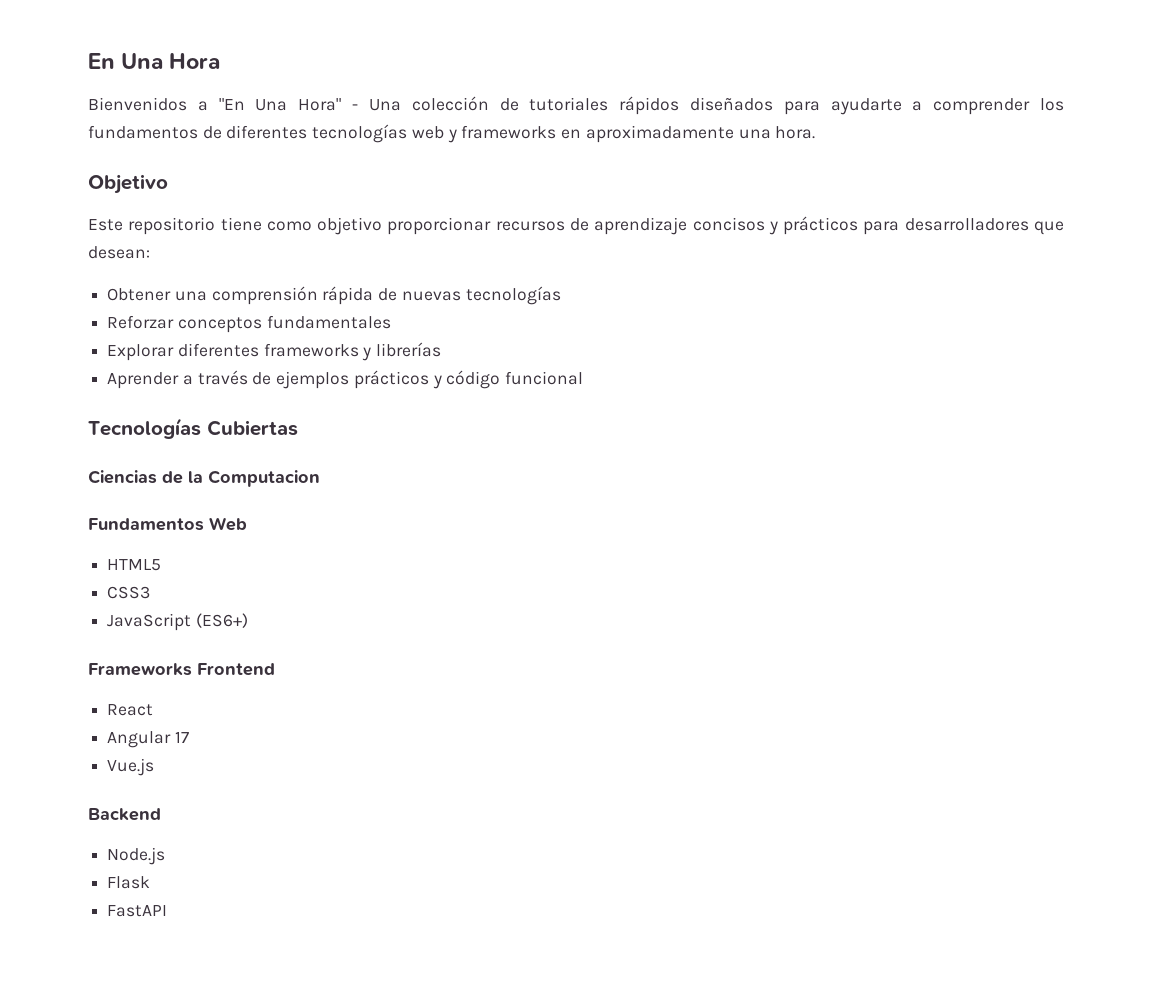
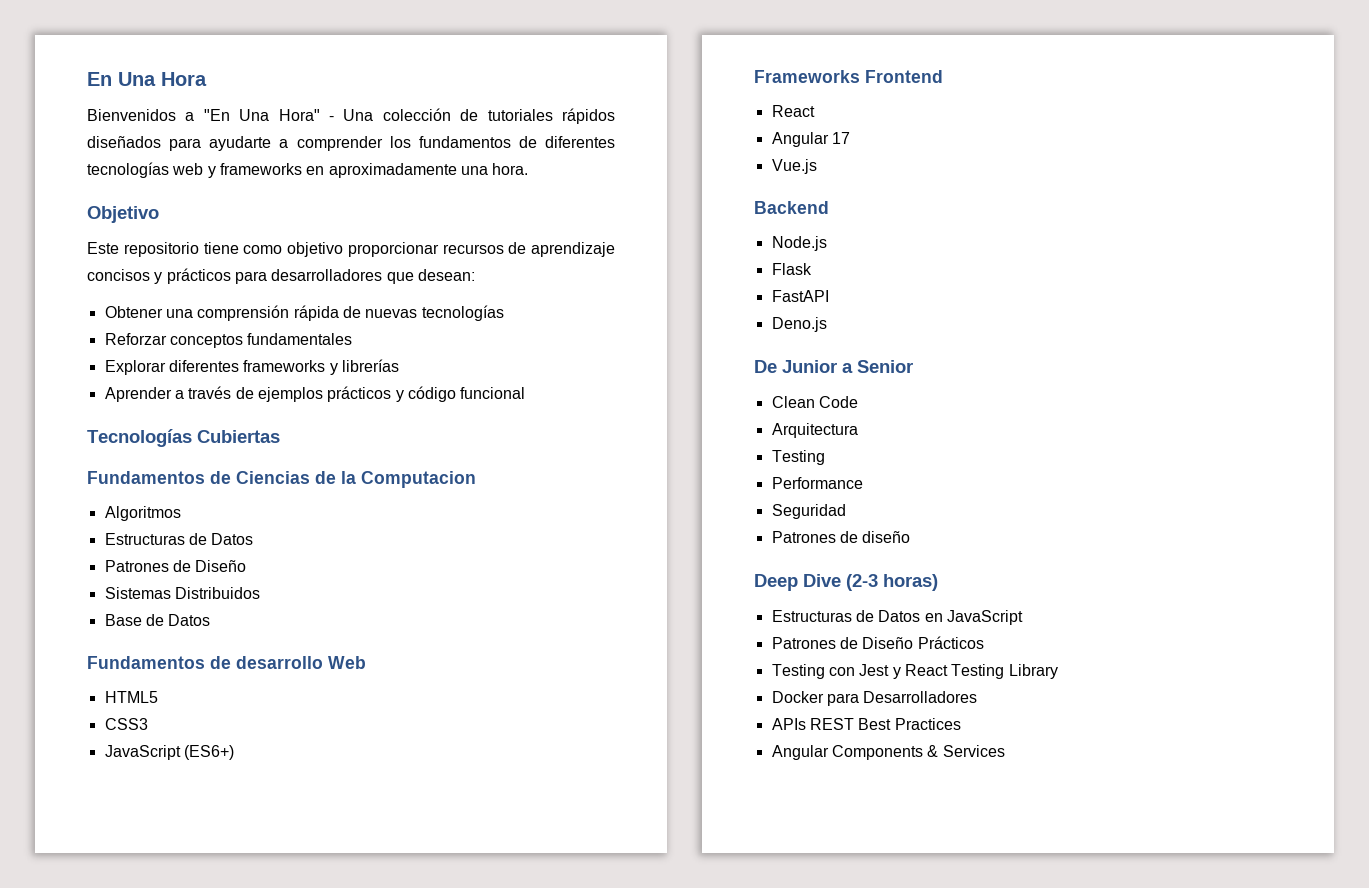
- Ciencias de la Computacion
+ Fundamentos de Ciencias de la Computacion
- Fundamentos Web
+ Algoritmos
+ Estructuras de Datos
+ Patrones de Diseño
+ Sistemas Distribuidos
+ Base de Datos
+ Fundamentos de desarrollo Web
+ Deno.js
+ De Junior a Senior
+ Clean Code
+ Arquitectura
+ Testing
+ Performance
+ Seguridad
+ Patrones de diseño
+ Deep Dive (2-3 horas)
+ Estructuras de Datos en JavaScript
+ Patrones de Diseño Prácticos
+ Testing con Jest y React Testing Library
+ Docker para Desarrolladores
+ APIs REST Best Practices
+ Angular Components & Services

